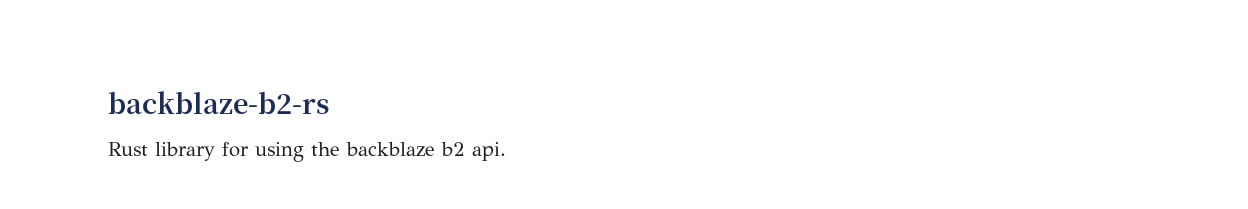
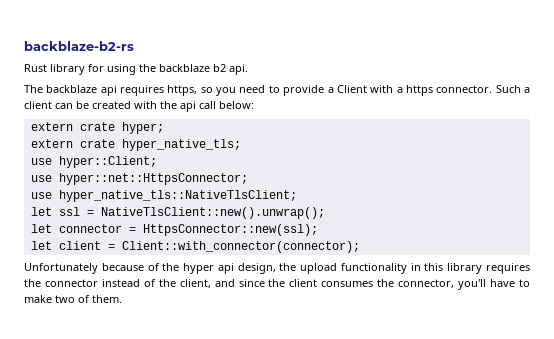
+ The backblaze api requires https, so you need to provide a Client with a https connector. Such a client can be created with the api call below:
+ extern crate hyper;
+ extern crate hyper_native_tls;
+ use hyper::Client;
+ use hyper::net::HttpsConnector;
+ use hyper_native_tls::NativeTlsClient;
+ let ssl = NativeTlsClient::new().unwrap();
+ let connector = HttpsConnector::new(ssl);
+ let client = Client::with_connector(connector);
+ Unfortunately because of the hyper api design, the upload functionality in this library requires the connector instead of the client, and since the client consumes the connector, you'll have to make two of them.

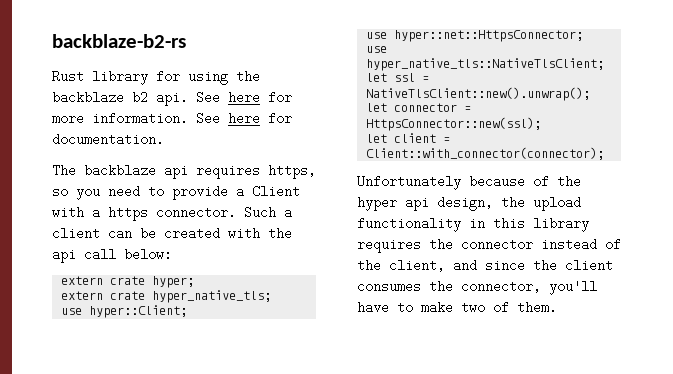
+ See here for more information. See here for documentation.

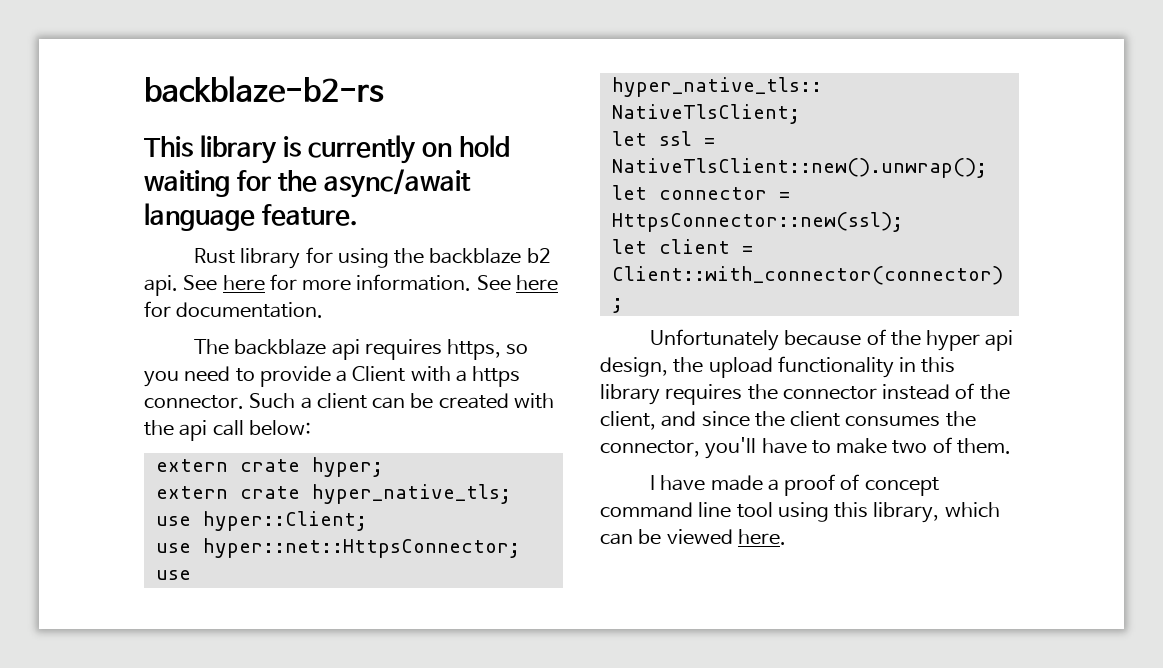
+ This library is currently on hold waiting for the async/await language feature.
+ I have made a proof of concept command line tool using this library, which can be viewed here.

